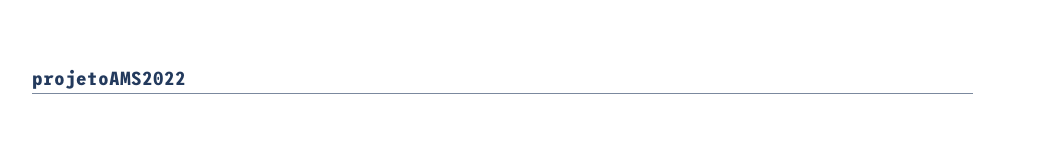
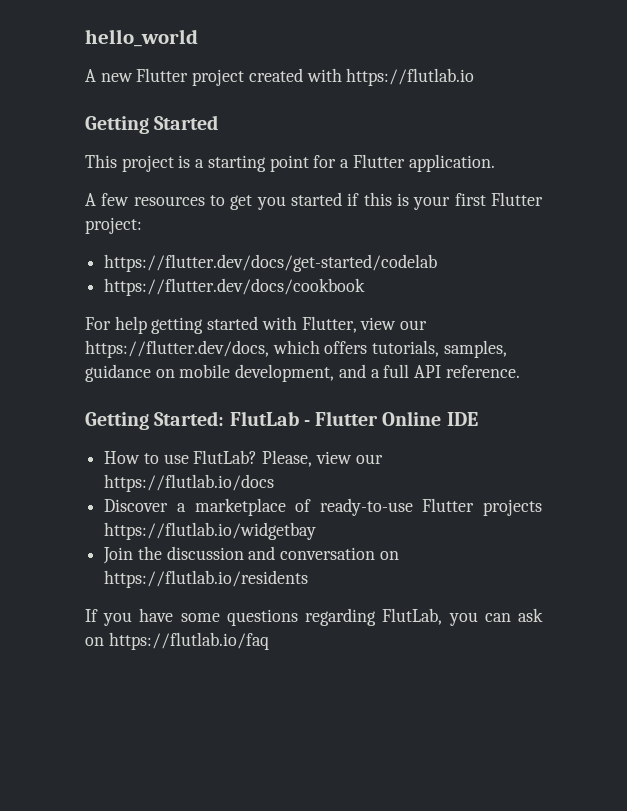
- projetoAMS2022
+ hello_world
+ A new Flutter project created with https://flutlab.io
+ Getting Started
+ This project is a starting point for a Flutter application.
+ A few resources to get you started if this is your first Flutter project:
+ https://flutter.dev/docs/get-started/codelab
+ https://flutter.dev/docs/cookbook
+ For help getting started with Flutter, view our https://flutter.dev/docs, which offers tutorials, samples, guidance on mobile development, and a full API reference.
+ Getting Started: FlutLab - Flutter Online IDE
+ How to use FlutLab? Please, view our https://flutlab.io/docs
+ Discover a marketplace of ready-to-use Flutter projects https://flutlab.io/widgetbay
+ Join the discussion and conversation on https://flutlab.io/residents
+ If you have some questions regarding FlutLab, you can ask on https://flutlab.io/faq

